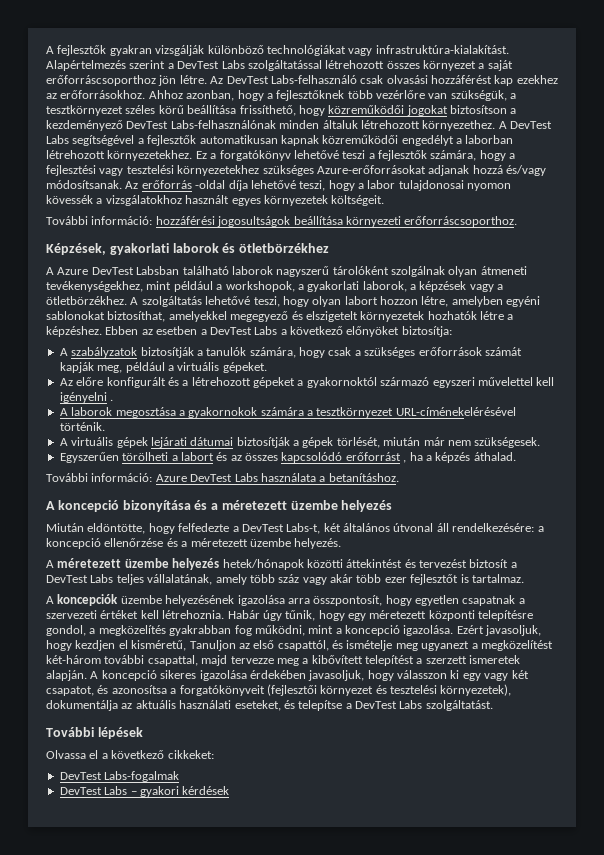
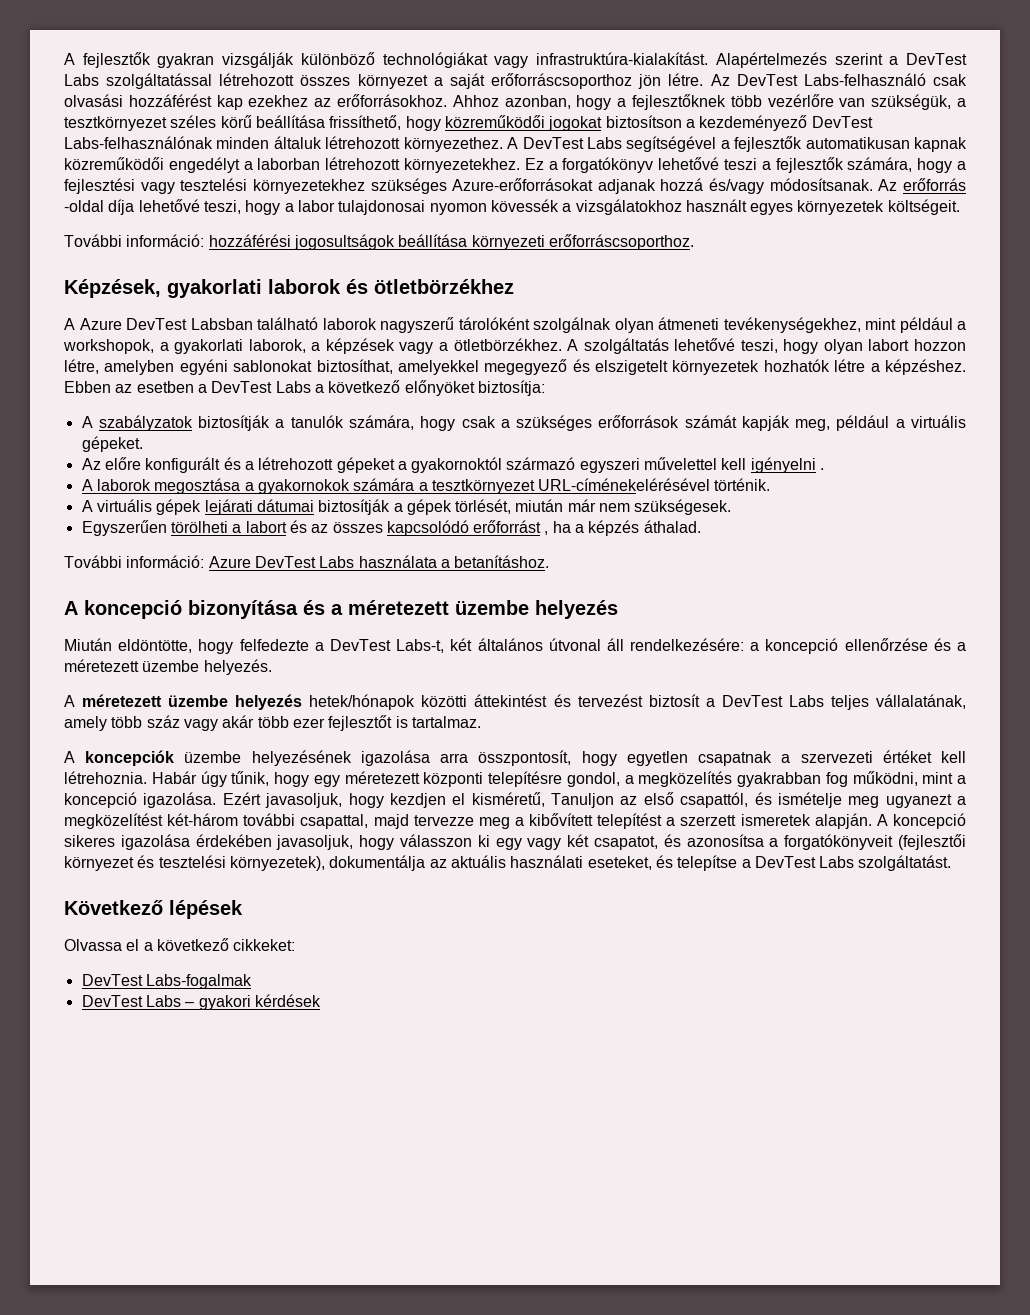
- További lépések
+ Következő lépések

